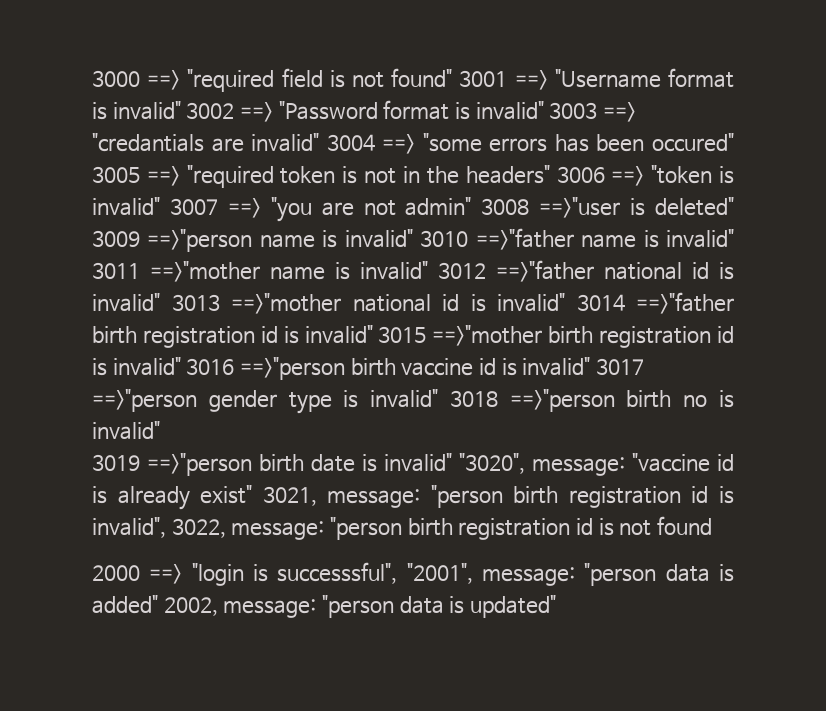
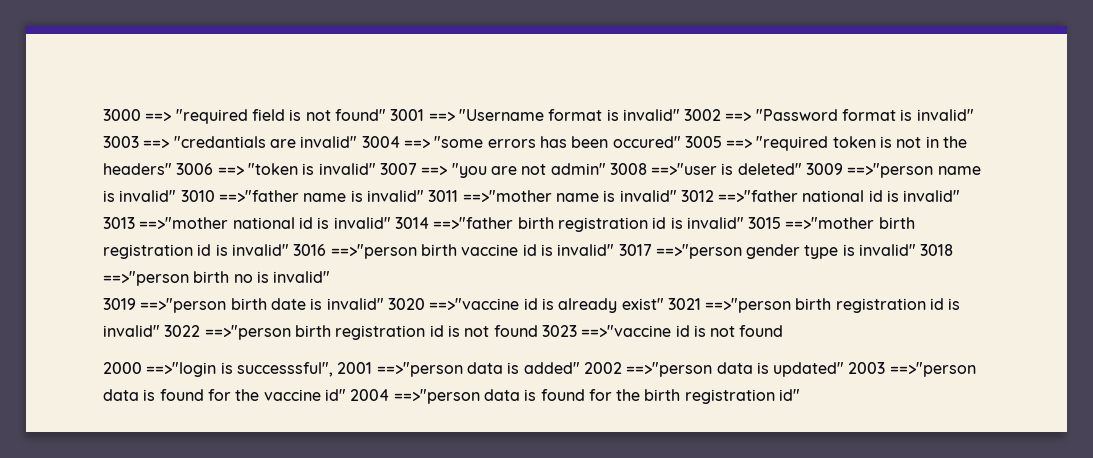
- 3019 ==>"person birth date is invalid" "3020", message: "vaccine id is already exist" 3021, message: "person birth registration id is invalid", 3022, message: "person birth registration id is not found
- 2000 ==> "login is successsful", "2001", message: "person data is added" 2002, message: "person data is updated"
+ 3019 ==>"person birth date is invalid" 3020 ==>"vaccine id is already exist" 3021 ==>"person birth registration id is invalid" 3022 ==>"person birth registration id is not found 3023 ==>"vaccine id is not found
+ 2000 ==>"login is successsful", 2001 ==>"person data is added" 2002 ==>"person data is updated" 2003 ==>"person data is found for the vaccine id" 2004 ==>"person data is found for the birth registration id"

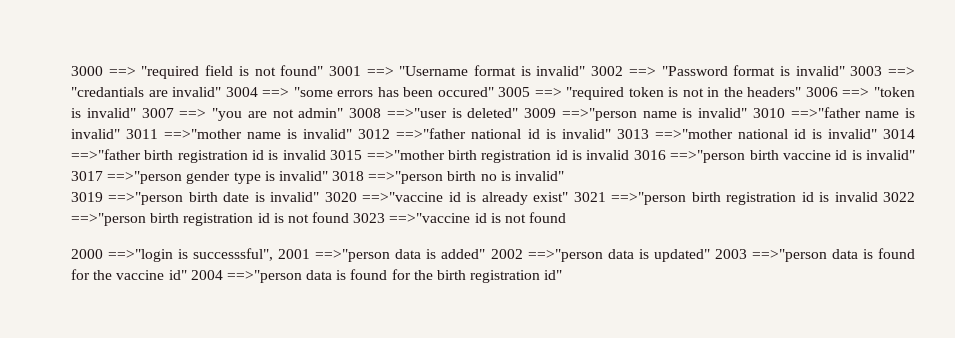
- 3000 ==> "required field is not found" 3001 ==> "Username format is invalid" 3002 ==> "Password format is invalid" 3003 ==> "credantials are invalid" 3004 ==> "some errors has been occured" 3005 ==> "required token is not in the headers" 3006 ==> "token is invalid" 3007 ==> "you are not admin" 3008 ==>"user is deleted" 3009 ==>"person name is invalid" 3010 ==>"father name is invalid" 3011 ==>"mother name is invalid" 3012 ==>"father national id is invalid" 3013 ==>"mother national id is invalid" 3014 ==>"father birth registration id is invalid" 3015 ==>"mother birth registration id is invalid" 3016 ==>"person birth vaccine id is invalid" 3017 ==>"person gender type is invalid" 3018 ==>"person birth no is invalid"
+ 3000 ==> "required field is not found" 3001 ==> "Username format is invalid" 3002 ==> "Password format is invalid" 3003 ==> "credantials are invalid" 3004 ==> "some errors has been occured" 3005 ==> "required token is not in the headers" 3006 ==> "token is invalid" 3007 ==> "you are not admin" 3008 ==>"user is deleted" 3009 ==>"person name is invalid" 3010 ==>"father name is invalid" 3011 ==>"mother name is invalid" 3012 ==>"father national id is invalid" 3013 ==>"mother national id is invalid" 3014 ==>"father birth registration id is invalid 3015 ==>"mother birth registration id is invalid 3016 ==>"person birth vaccine id is invalid" 3017 ==>"person gender type is invalid" 3018 ==>"person birth no is invalid"
- 3019 ==>"person birth date is invalid" 3020 ==>"vaccine id is already exist" 3021 ==>"person birth registration id is invalid" 3022 ==>"person birth registration id is not found 3023 ==>"vaccine id is not found
+ 3019 ==>"person birth date is invalid" 3020 ==>"vaccine id is already exist" 3021 ==>"person birth registration id is invalid 3022 ==>"person birth registration id is not found 3023 ==>"vaccine id is not found

